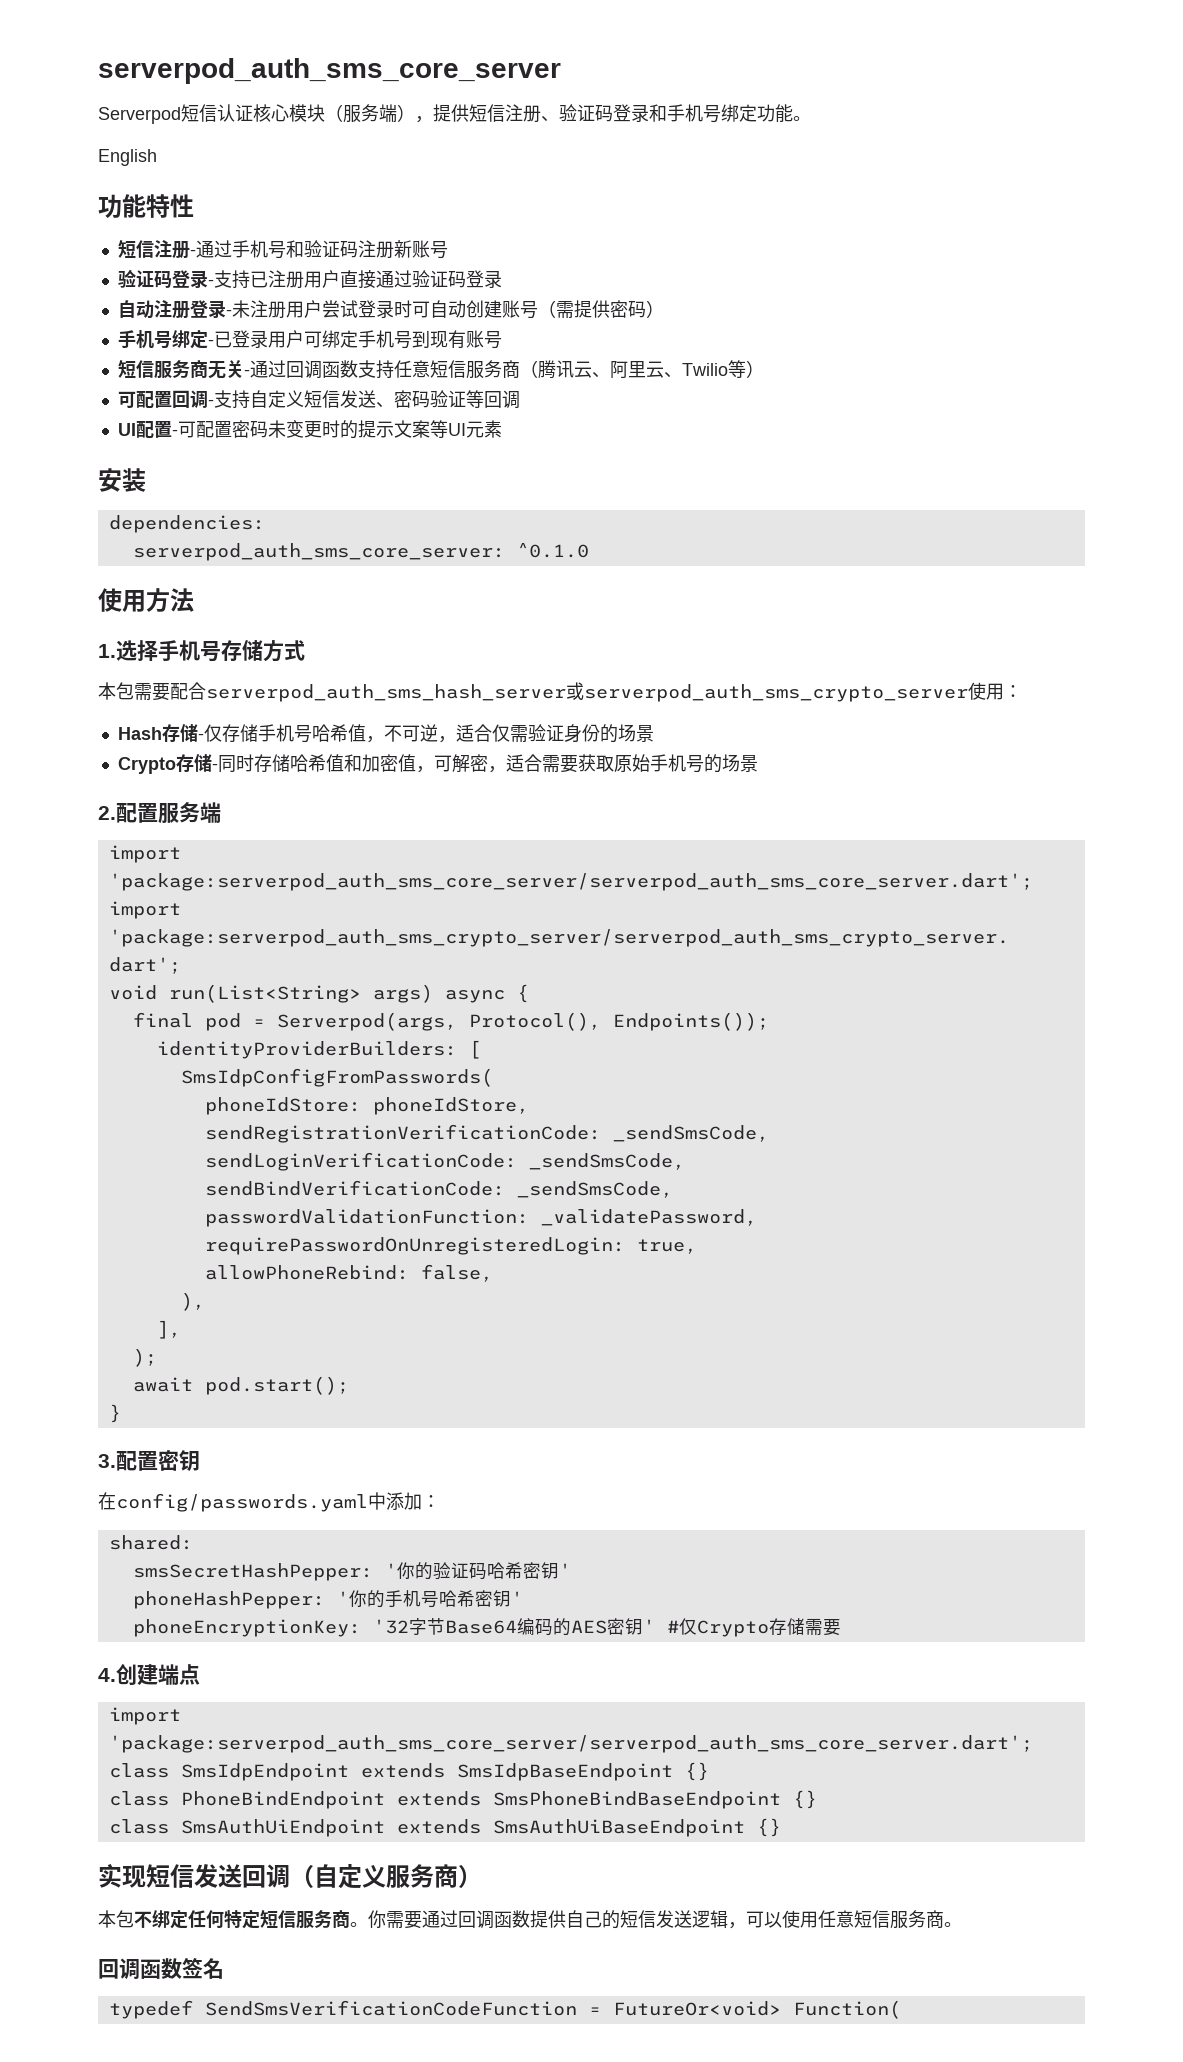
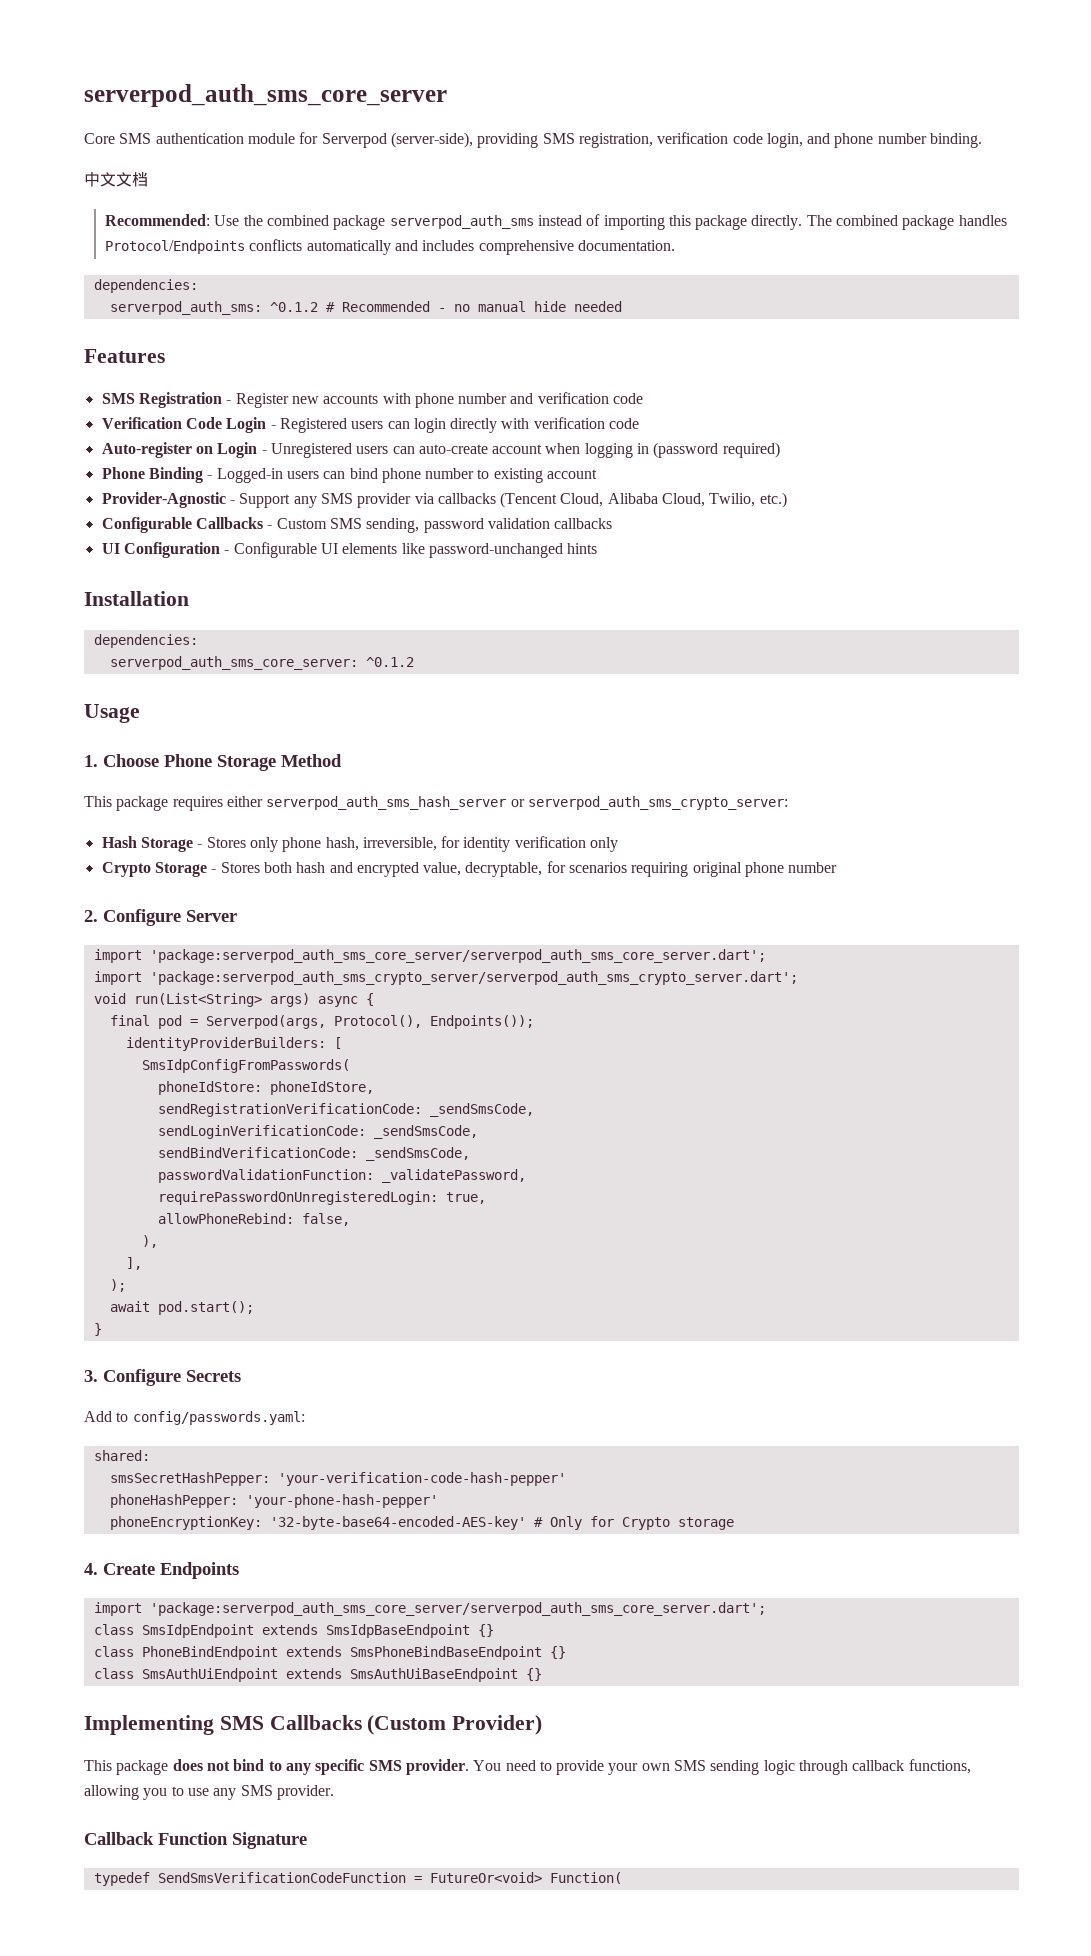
- Serverpod短信认证核心模块（服务端），提供短信注册、验证码登录和手机号绑定功能。
- English
- 功能特性
- 短信注册-通过手机号和验证码注册新账号
- 验证码登录-支持已注册用户直接通过验证码登录
- 自动注册登录-未注册用户尝试登录时可自动创建账号（需提供密码）
- 手机号绑定-已登录用户可绑定手机号到现有账号
- 短信服务商无关-通过回调函数支持任意短信服务商（腾讯云、阿里云、Twilio等）
- 可配置回调-支持自定义短信发送、密码验证等回调
- UI配置-可配置密码未变更时的提示文案等UI元素
- 安装
+ Core SMS authentication module for Serverpod (server-side), providing SMS registration, verification code login, and phone number binding.
+ 中文文档
+ Recommended: Use the combined package serverpod_auth_sms instead of importing this package directly. The combined package handles Protocol/Endpoints conflicts automatically and includes comprehensive documentation.
  dependencies:
- serverpod_auth_sms_core_server: ^0.1.0
- 使用方法
- 1.选择手机号存储方式
- 本包需要配合serverpod_auth_sms_hash_server或serverpod_auth_sms_crypto_server使用：
- Hash存储-仅存储手机号哈希值，不可逆，适合仅需验证身份的场景
- Crypto存储-同时存储哈希值和加密值，可解密，适合需要获取原始手机号的场景
+ serverpod_auth_sms: ^0.1.2 # Recommended - no manual hide needed
+ Features
+ SMS Registration - Register new accounts with phone number and verification code
+ Verification Code Login - Registered users can login directly with verification code
+ Auto-register on Login - Unregistered users can auto-create account when logging in (password required)
+ Phone Binding - Logged-in users can bind phone number to existing account
+ Provider-Agnostic - Support any SMS provider via callbacks (Tencent Cloud, Alibaba Cloud, Twilio, etc.)
+ Configurable Callbacks - Custom SMS sending, password validation callbacks
+ UI Configuration - Configurable UI elements like password-unchanged hints
+ Installation
+ dependencies:
+ serverpod_auth_sms_core_server: ^0.1.2
+ Usage
+ 1. Choose Phone Storage Method
+ This package requires either serverpod_auth_sms_hash_server or serverpod_auth_sms_crypto_server:
+ Hash Storage - Stores only phone hash, irreversible, for identity verification only
+ Crypto Storage - Stores both hash and encrypted value, decryptable, for scenarios requiring original phone number
- 2.配置服务端
+ 2. Configure Server
- 3.配置密钥
- 在config/passwords.yaml中添加：
+ 3. Configure Secrets
+ Add to config/passwords.yaml:
  shared:
- smsSecretHashPepper: '你的验证码哈希密钥'
- phoneHashPepper: '你的手机号哈希密钥'
- phoneEncryptionKey: '32字节Base64编码的AES密钥' #仅Crypto存储需要
+ smsSecretHashPepper: 'your-verification-code-hash-pepper'
+ phoneHashPepper: 'your-phone-hash-pepper'
+ phoneEncryptionKey: '32-byte-base64-encoded-AES-key' # Only for Crypto storage
- 4.创建端点
+ 4. Create Endpoints
- 实现短信发送回调（自定义服务商）
- 本包不绑定任何特定短信服务商。你需要通过回调函数提供自己的短信发送逻辑，可以使用任意短信服务商。
- 回调函数签名
+ Implementing SMS Callbacks (Custom Provider)
+ This package does not bind to any specific SMS provider. You need to provide your own SMS sending logic through callback functions, allowing you to use any SMS provider.
+ Callback Function Signature

